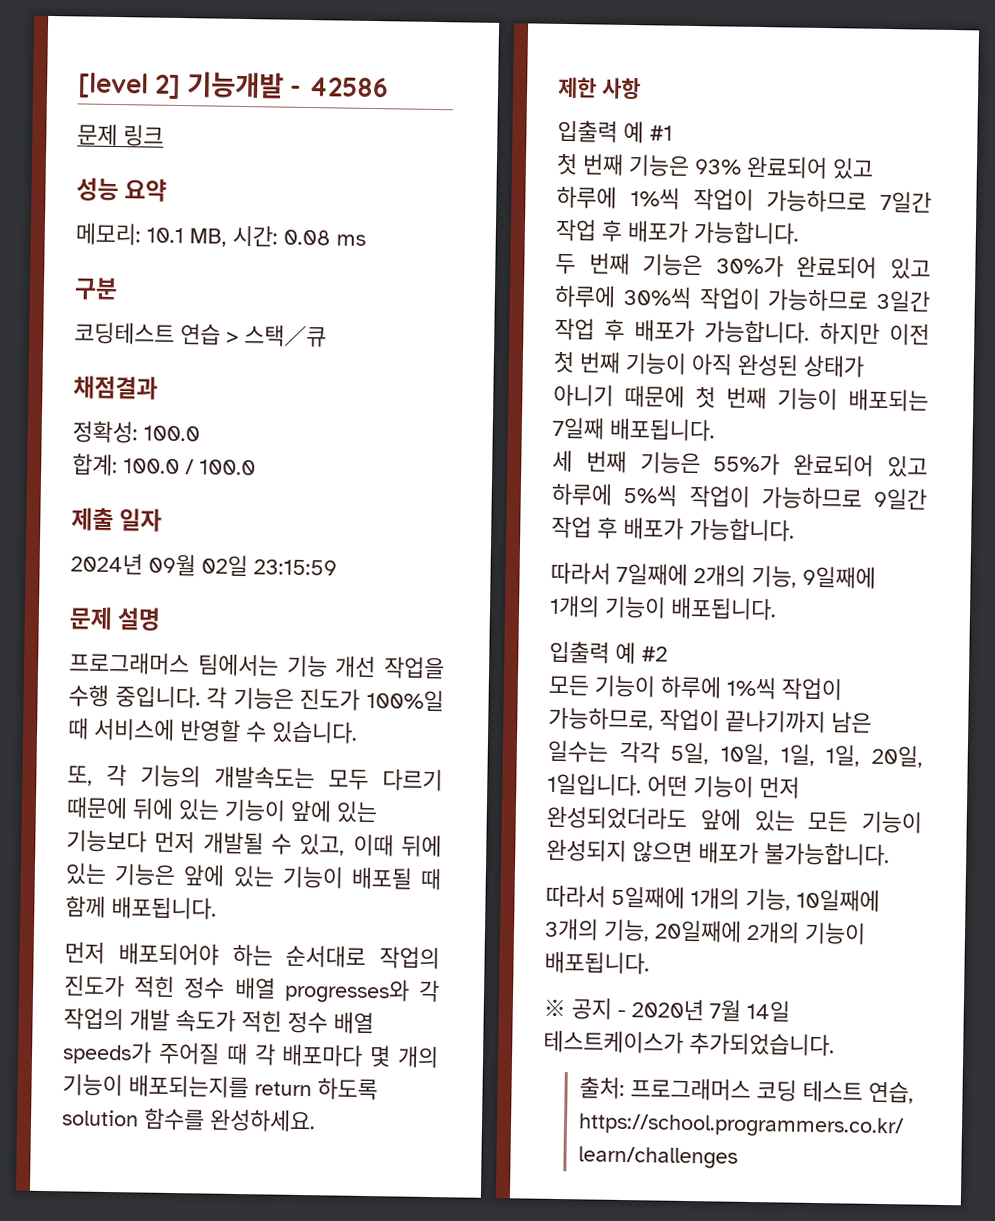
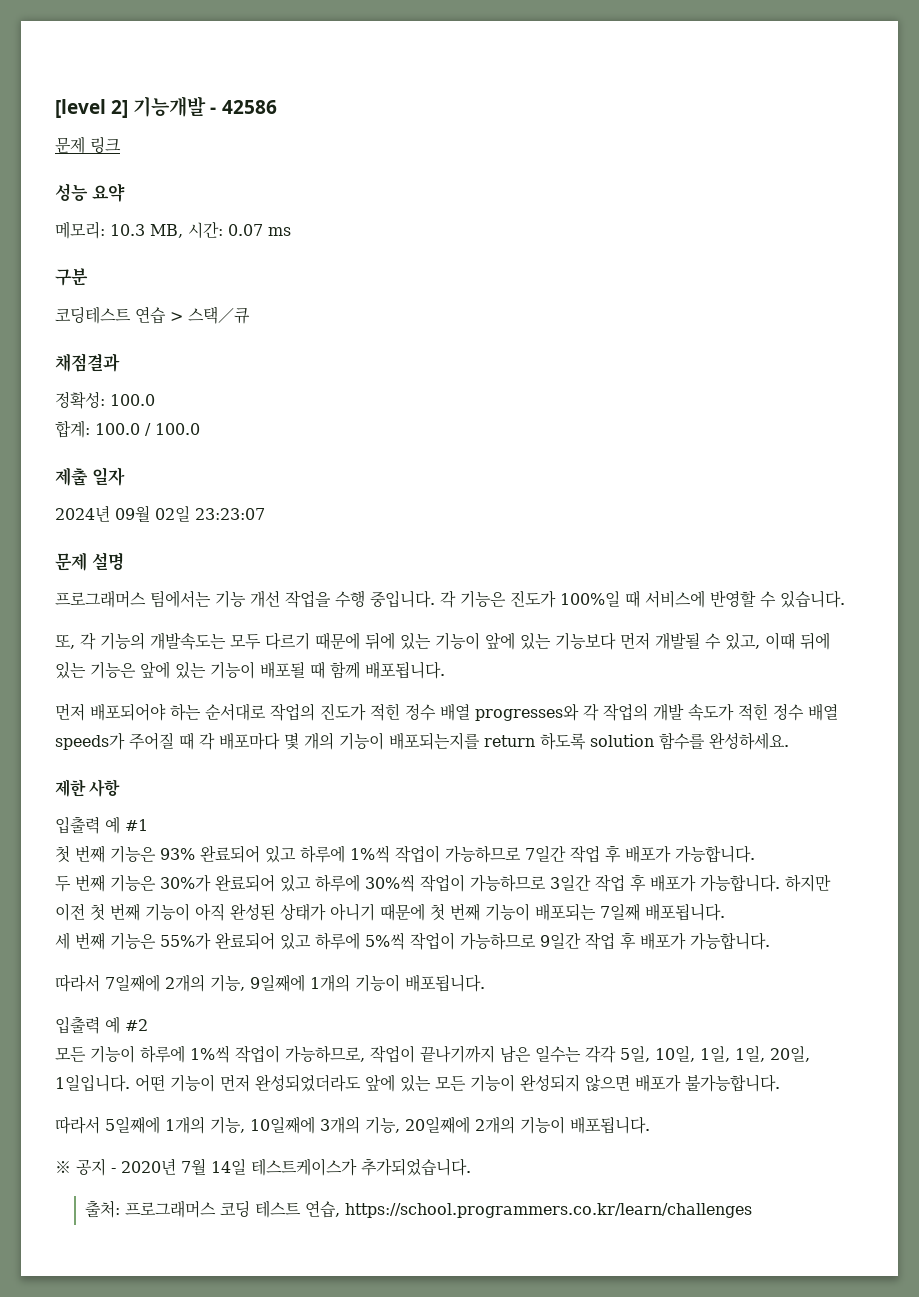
- 메모리: 10.1 MB, 시간: 0.08 ms
+ 메모리: 10.3 MB, 시간: 0.07 ms
- 2024년 09월 02일 23:15:59
+ 2024년 09월 02일 23:23:07

